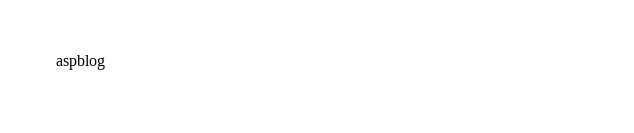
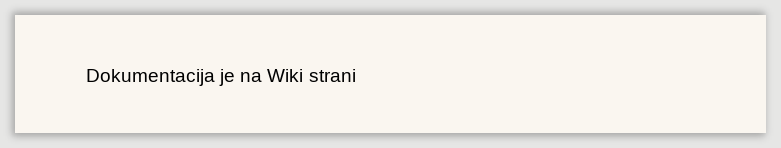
- aspblog
+ Dokumentacija je na Wiki strani

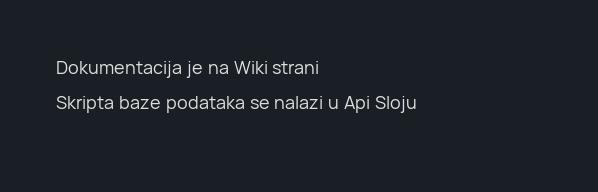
+ Skripta baze podataka se nalazi u Api Sloju

